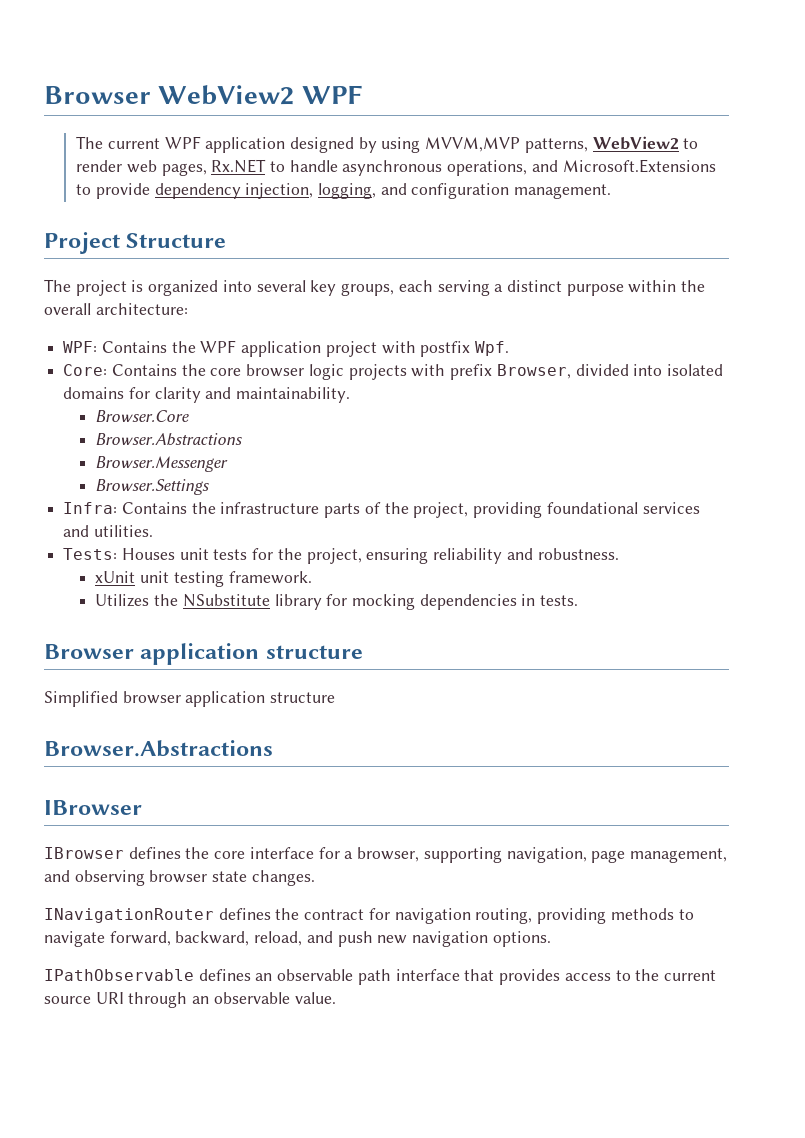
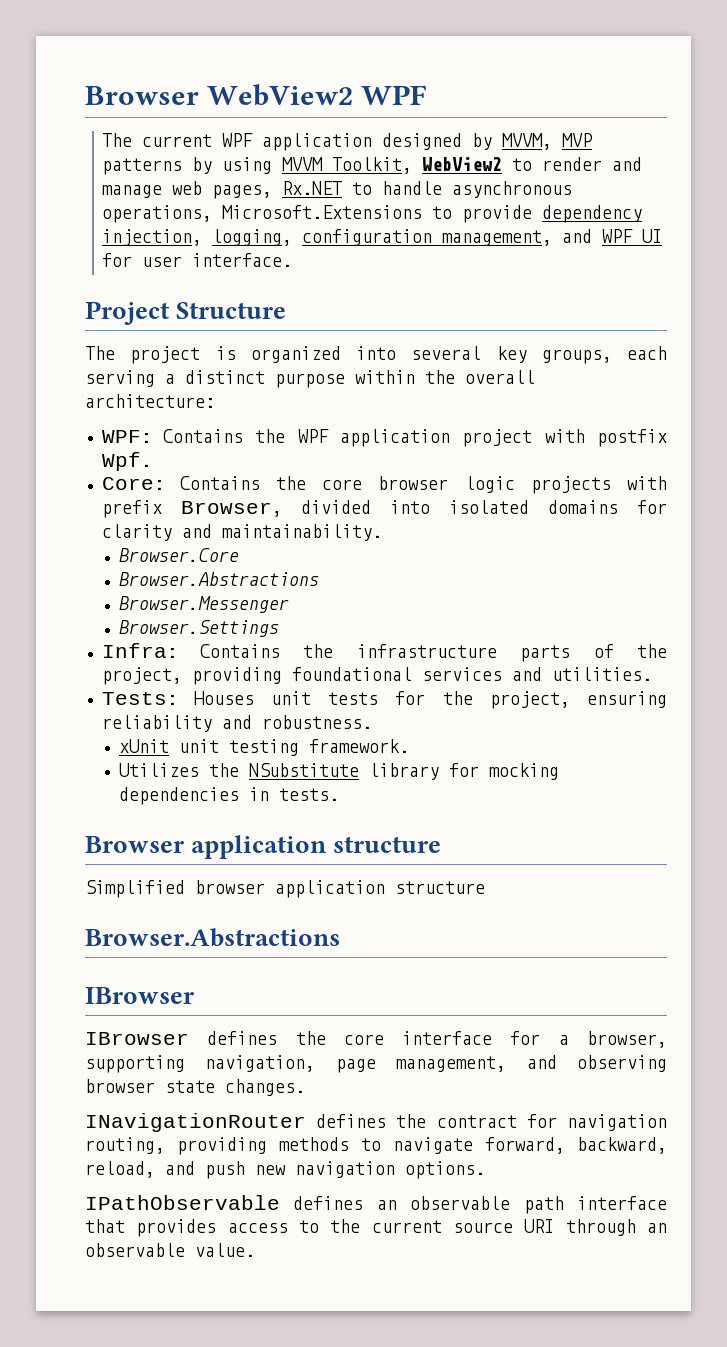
- The current WPF application designed by using MVVM,MVP patterns, WebView2 to render web pages, Rx.NET to handle asynchronous operations, and Microsoft.Extensions to provide dependency injection, logging, and configuration management.
+ The current WPF application designed by MVVM, MVP patterns by using MVVM Toolkit, WebView2 to render and manage web pages, Rx.NET to handle asynchronous operations, Microsoft.Extensions to provide dependency injection, logging, configuration management, and WPF UI for user interface.

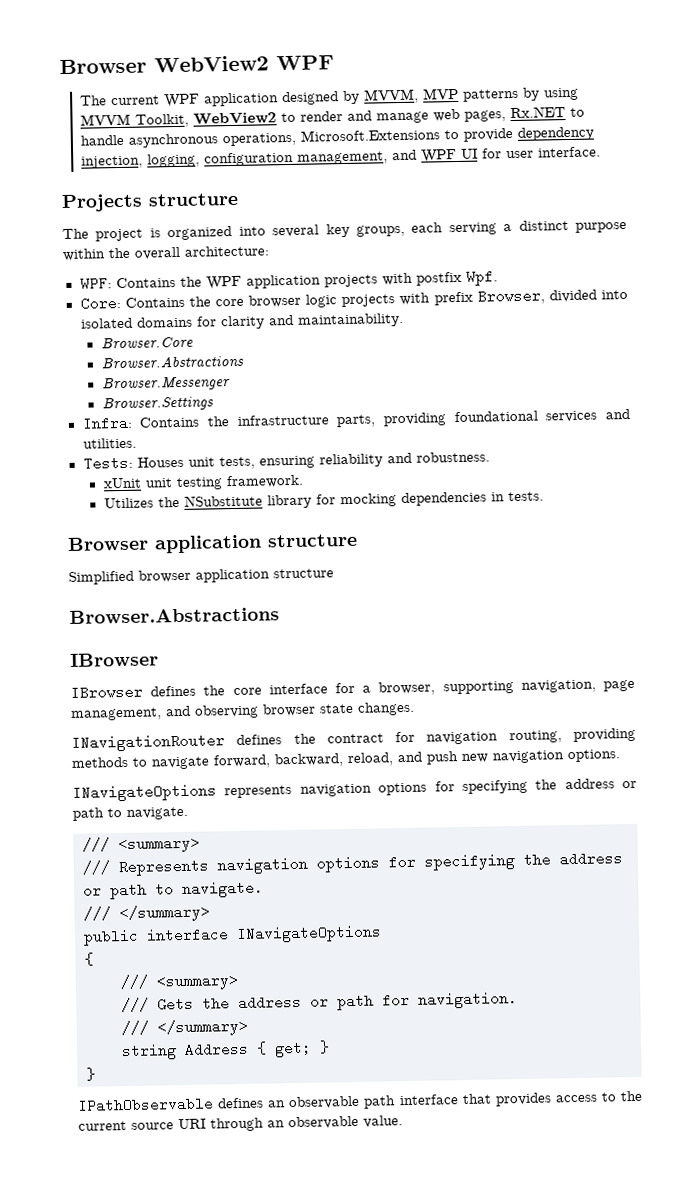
- Project Structure
+ Projects structure
- WPF: Contains the WPF application project with postfix Wpf.
+ WPF: Contains the WPF application projects with postfix Wpf.
- Infra: Contains the infrastructure parts of the project, providing foundational services and utilities.
+ Infra: Contains the infrastructure parts, providing foundational services and utilities.
- Tests: Houses unit tests for the project, ensuring reliability and robustness.
+ Tests: Houses unit tests, ensuring reliability and robustness.
+ INavigateOptions represents navigation options for specifying the address or path to navigate.
+ /// <summary>
+ /// Represents navigation options for specifying the address or path to navigate.
+ /// </summary>
+ public interface INavigateOptions
+ {
+ /// <summary>
+ /// Gets the address or path for navigation.
+ /// </summary>
+ string Address { get; }
+ }

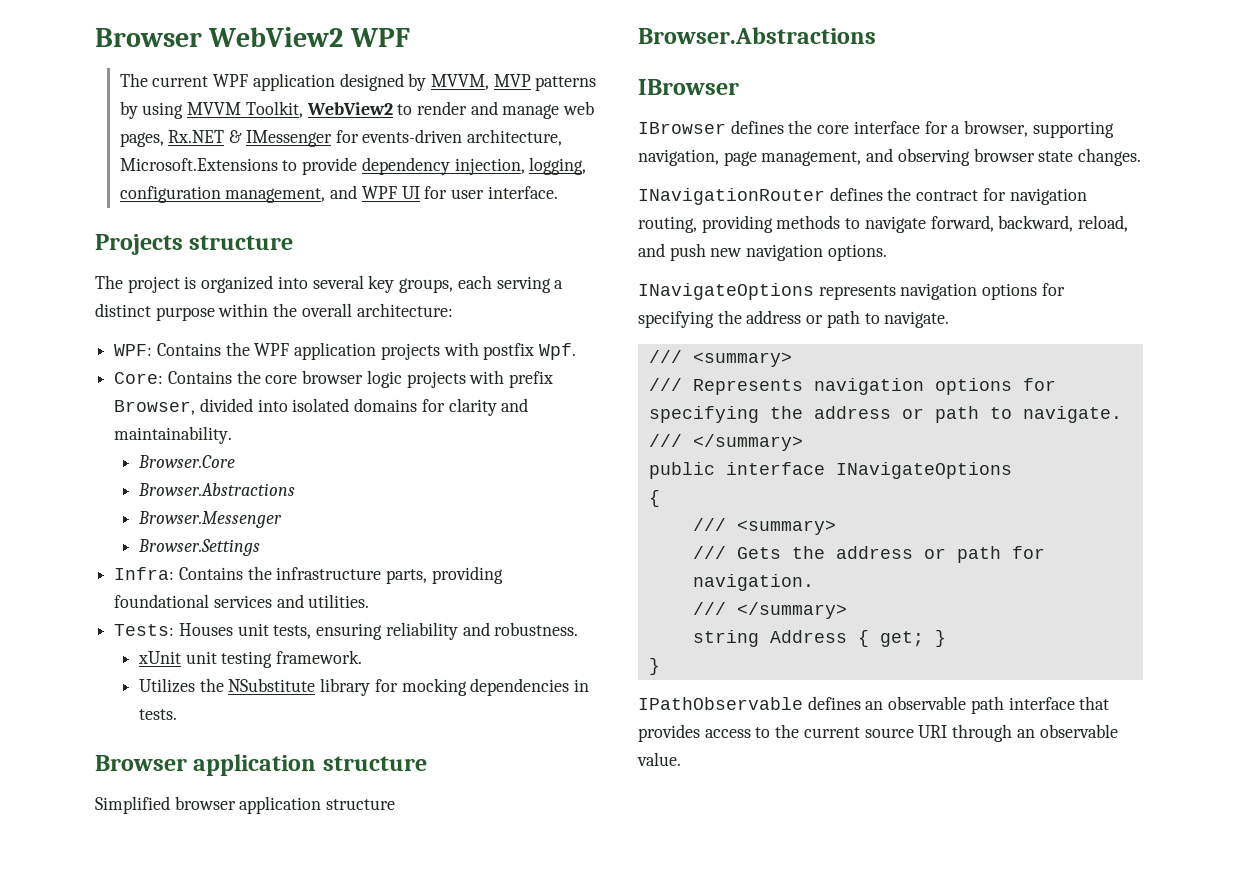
- The current WPF application designed by MVVM, MVP patterns by using MVVM Toolkit, WebView2 to render and manage web pages, Rx.NET to handle asynchronous operations, Microsoft.Extensions to provide dependency injection, logging, configuration management, and WPF UI for user interface.
+ The current WPF application designed by MVVM, MVP patterns by using MVVM Toolkit, WebView2 to render and manage web pages, Rx.NET & IMessenger for events-driven architecture, Microsoft.Extensions to provide dependency injection, logging, configuration management, and WPF UI for user interface.

